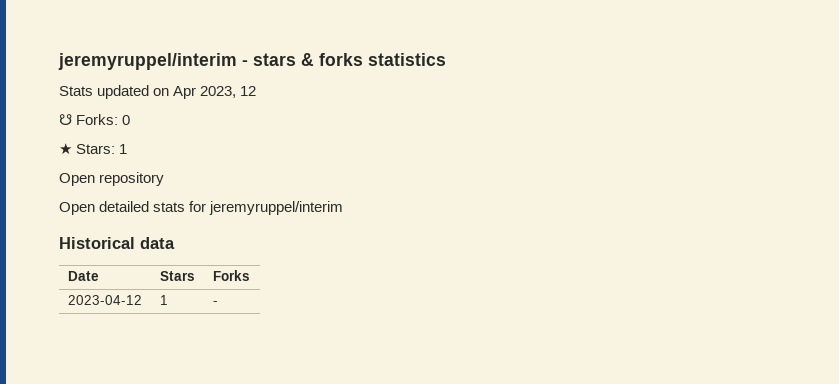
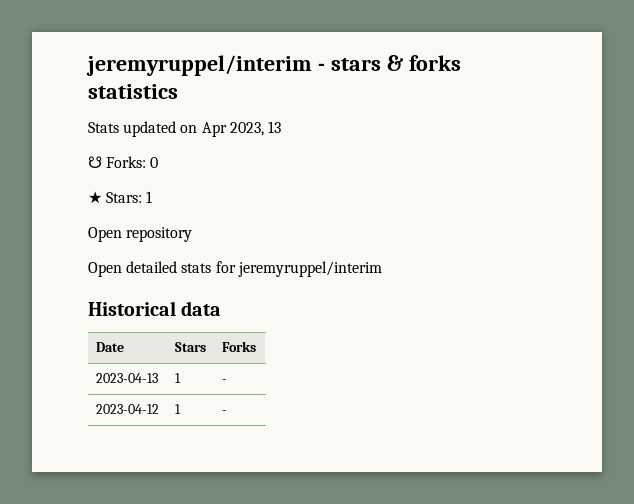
- Stats updated on Apr 2023, 12
+ Stats updated on Apr 2023, 13
+ 2023-04-13 | 1 | -

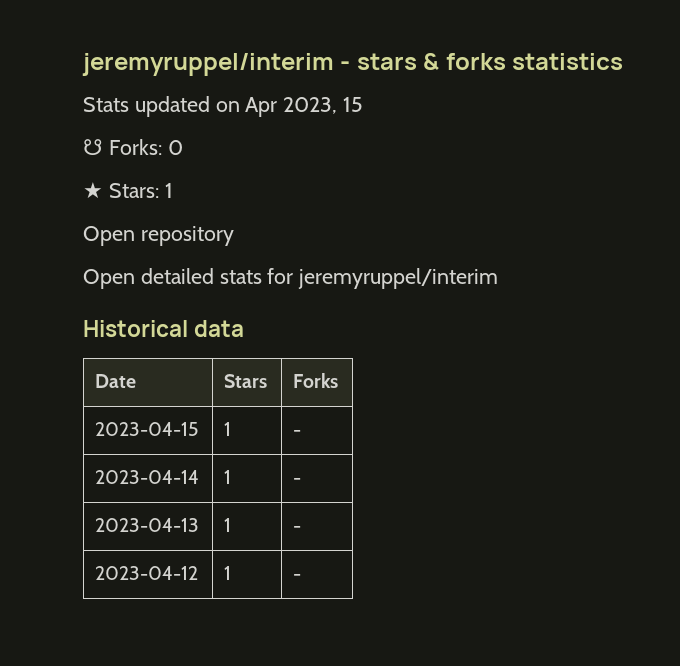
- Stats updated on Apr 2023, 13
+ Stats updated on Apr 2023, 15
+ 2023-04-15 | 1 | -
+ 2023-04-14 | 1 | -

